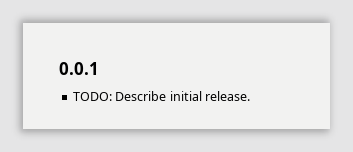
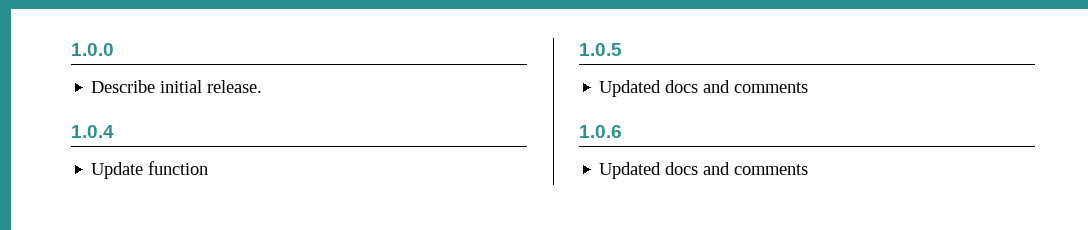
- 0.0.1
- TODO: Describe initial release.
+ 1.0.0
+ Describe initial release.
+ 1.0.4
+ Update function
+ 1.0.5
+ Updated docs and comments
+ 1.0.6
+ Updated docs and comments

